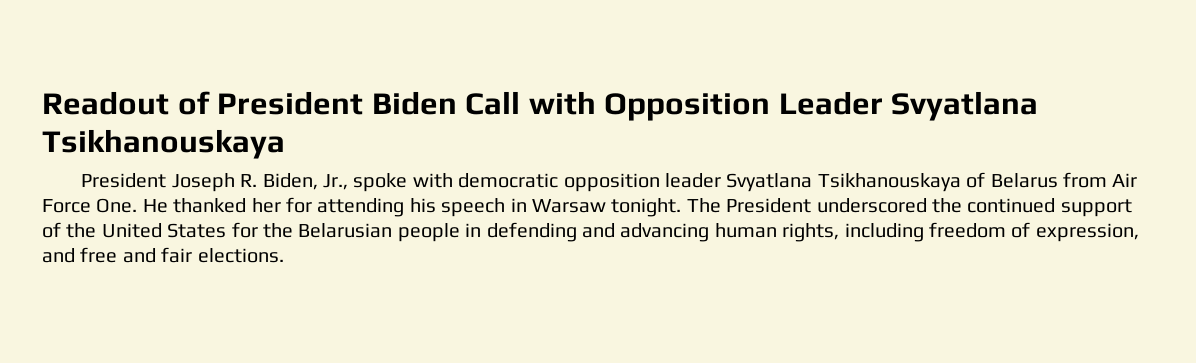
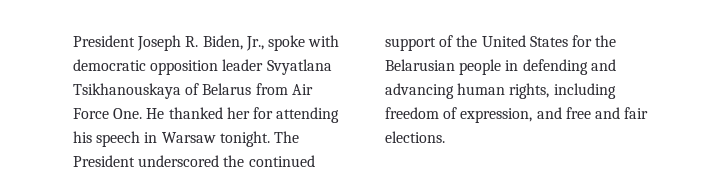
- Readout of President Biden Call with Opposition Leader Svyatlana Tsikhanouskaya

